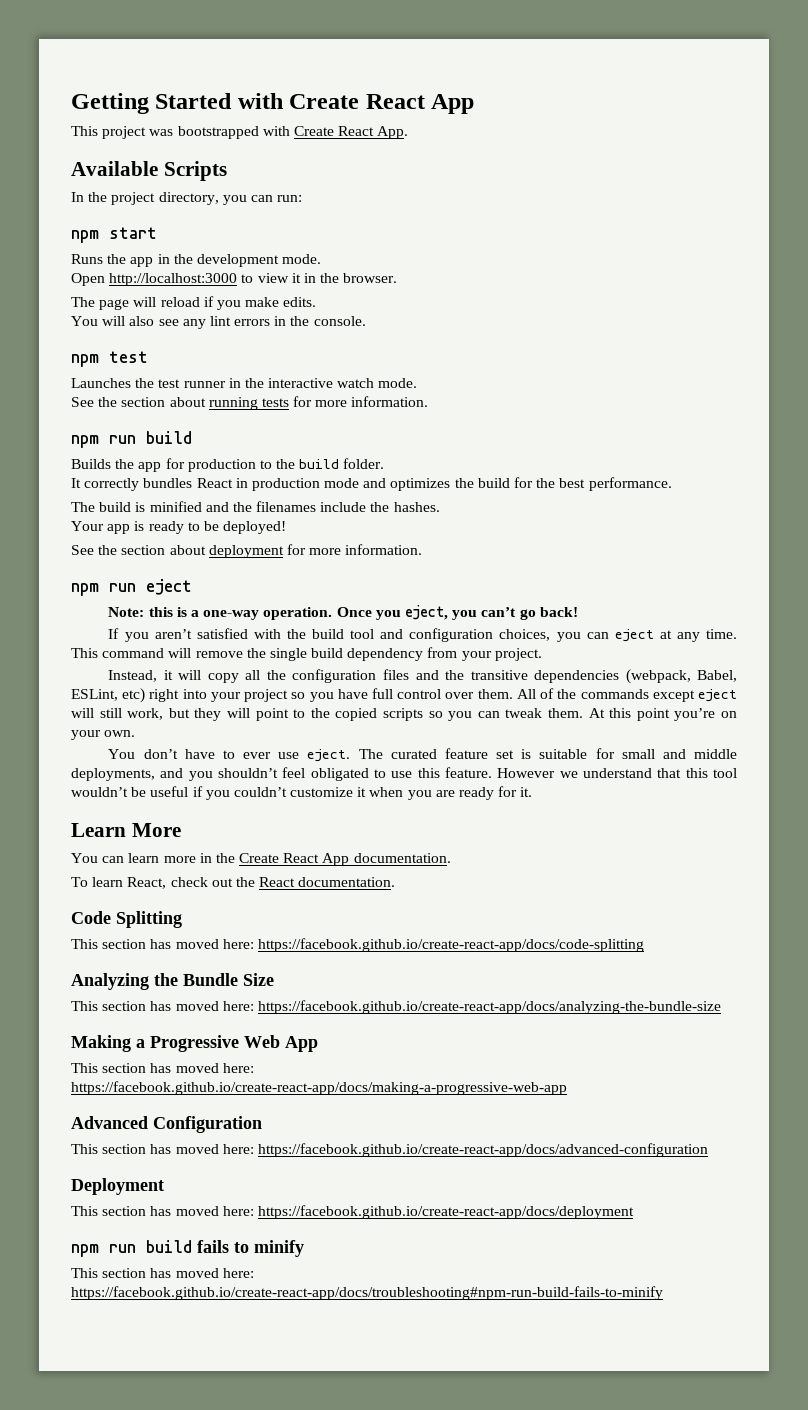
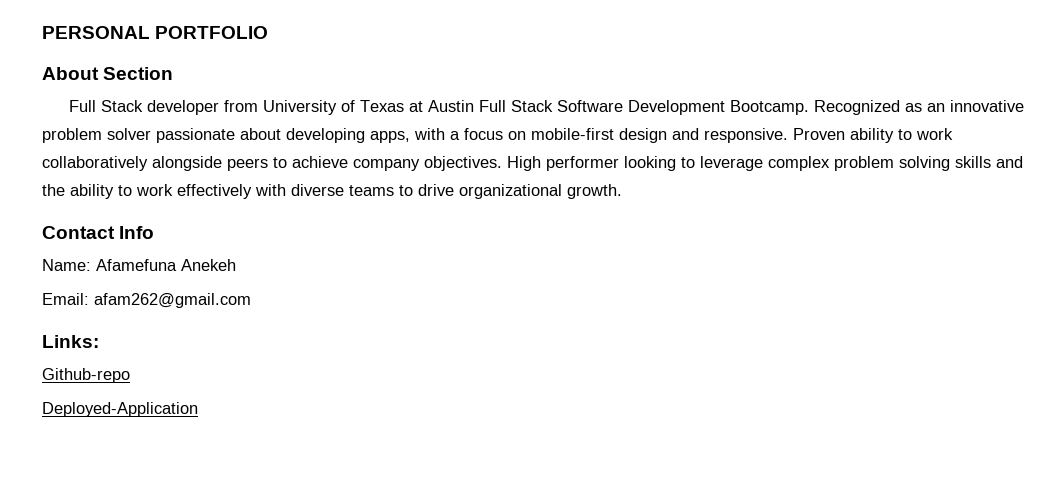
- Getting Started with Create React App
- This project was bootstrapped with Create React App.
- Available Scripts
- In the project directory, you can run:
- npm start
- Runs the app in the development mode.
- Open http://localhost:3000 to view it in the browser.
- The page will reload if you make edits.
- You will also see any lint errors in the console.
- npm test
- Launches the test runner in the interactive watch mode.
- See the section about running tests for more information.
- npm run build
- Builds the app for production to the build folder.
- It correctly bundles React in production mode and optimizes the build for the best performance.
- The build is minified and the filenames include the hashes.
- Your app is ready to be deployed!
- See the section about deployment for more information.
- npm run eject
- Note: this is a one-way operation. Once you eject, you can’t go back!
- If you aren’t satisfied with the build tool and configuration choices, you can eject at any time. This command will remove the single build dependency from your project.
- Instead, it will copy all the configuration files and the transitive dependencies (webpack, Babel, ESLint, etc) right into your project so you have full control over them. All of the commands except eject will still work, but they will point to the copied scripts so you can tweak them. At this point you’re on your own.
- You don’t have to ever use eject. The curated feature set is suitable for small and middle deployments, and you shouldn’t feel obligated to use this feature. However we understand that this tool wouldn’t be useful if you couldn’t customize it when you are ready for it.
- Learn More
- You can learn more in the Create React App documentation.
- To learn React, check out the React documentation.
- Code Splitting
- This section has moved here: https://facebook.github.io/create-react-app/docs/code-splitting
- Analyzing the Bundle Size
- This section has moved here: https://facebook.github.io/create-react-app/docs/analyzing-the-bundle-size
- Making a Progressive Web App
- This section has moved here: https://facebook.github.io/create-react-app/docs/making-a-progressive-web-app
- Advanced Configuration
- This section has moved here: https://facebook.github.io/create-react-app/docs/advanced-configuration
- Deployment
- This section has moved here: https://facebook.github.io/create-react-app/docs/deployment
- npm run build fails to minify
- This section has moved here: https://facebook.github.io/create-react-app/docs/troubleshooting#npm-run-build-fails-to-minify
+ PERSONAL PORTFOLIO
+ About Section
+ Full Stack developer from University of Texas at Austin Full Stack Software Development Bootcamp. Recognized as an innovative problem solver passionate about developing apps, with a focus on mobile-first design and responsive. Proven ability to work collaboratively alongside peers to achieve company objectives. High performer looking to leverage complex problem solving skills and the ability to work effectively with diverse teams to drive organizational growth.
+ Contact Info
+ Name: Afamefuna Anekeh
+ Email: afam262@gmail.com
+ Links:
+ Github-repo
+ Deployed-Application

